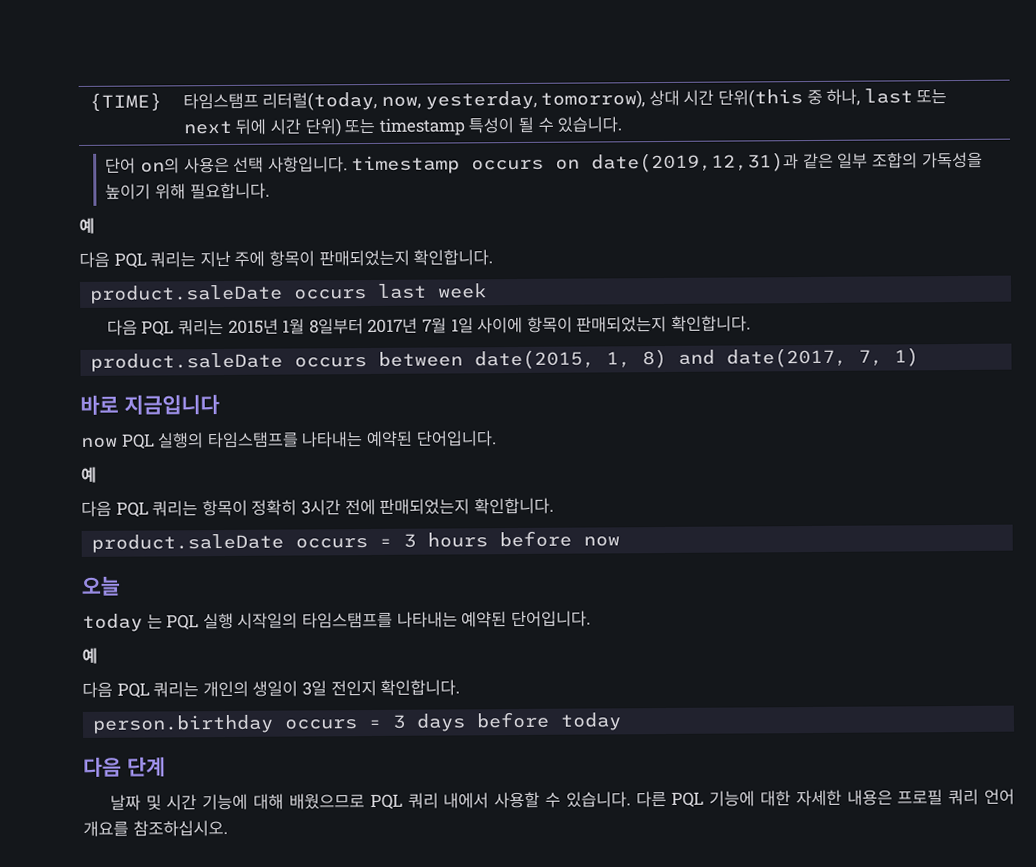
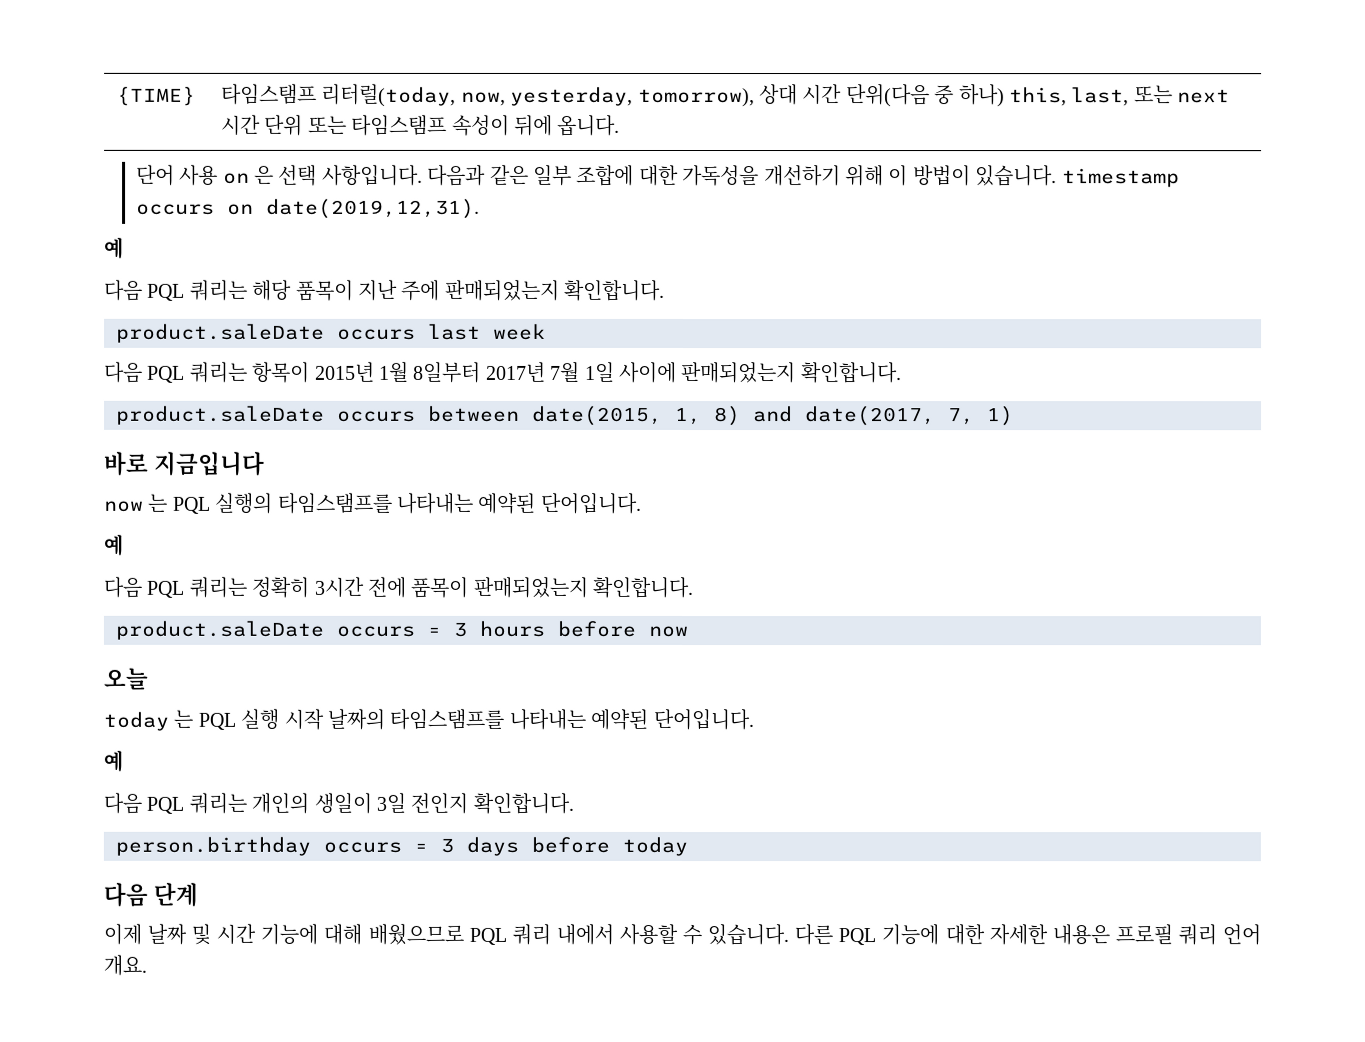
- {TIME} | 타임스탬프 리터럴(today, now, yesterday, tomorrow), 상대 시간 단위(this 중 하나, last 또는 next 뒤에 시간 단위) 또는 timestamp 특성이 될 수 있습니다.
- 단어 on의 사용은 선택 사항입니다. timestamp occurs on date(2019,12,31)과 같은 일부 조합의 가독성을 높이기 위해 필요합니다.
+ {TIME} | 타임스탬프 리터럴(today, now, yesterday, tomorrow), 상대 시간 단위(다음 중 하나) this, last, 또는 next 시간 단위 또는 타임스탬프 속성이 뒤에 옵니다.
+ 단어 사용 on 은 선택 사항입니다. 다음과 같은 일부 조합에 대한 가독성을 개선하기 위해 이 방법이 있습니다. timestamp occurs on date(2019,12,31).
  예
- 다음 PQL 쿼리는 지난 주에 항목이 판매되었는지 확인합니다.
+ 다음 PQL 쿼리는 해당 품목이 지난 주에 판매되었는지 확인합니다.
- 다음 PQL 쿼리는 2015년 1월 8일부터 2017년 7월 1일 사이에 항목이 판매되었는지 확인합니다.
+ 다음 PQL 쿼리는 항목이 2015년 1월 8일부터 2017년 7월 1일 사이에 판매되었는지 확인합니다.
- now PQL 실행의 타임스탬프를 나타내는 예약된 단어입니다.
+ now 는 PQL 실행의 타임스탬프를 나타내는 예약된 단어입니다.
- 다음 PQL 쿼리는 항목이 정확히 3시간 전에 판매되었는지 확인합니다.
+ 다음 PQL 쿼리는 정확히 3시간 전에 품목이 판매되었는지 확인합니다.
- today 는 PQL 실행 시작일의 타임스탬프를 나타내는 예약된 단어입니다.
+ today 는 PQL 실행 시작 날짜의 타임스탬프를 나타내는 예약된 단어입니다.
- 날짜 및 시간 기능에 대해 배웠으므로 PQL 쿼리 내에서 사용할 수 있습니다.
+ 이제 날짜 및 시간 기능에 대해 배웠으므로 PQL 쿼리 내에서 사용할 수 있습니다.
- 다른 PQL 기능에 대한 자세한 내용은 프로필 쿼리 언어 개요를 참조하십시오.
+ 다른 PQL 기능에 대한 자세한 내용은 프로필 쿼리 언어 개요.

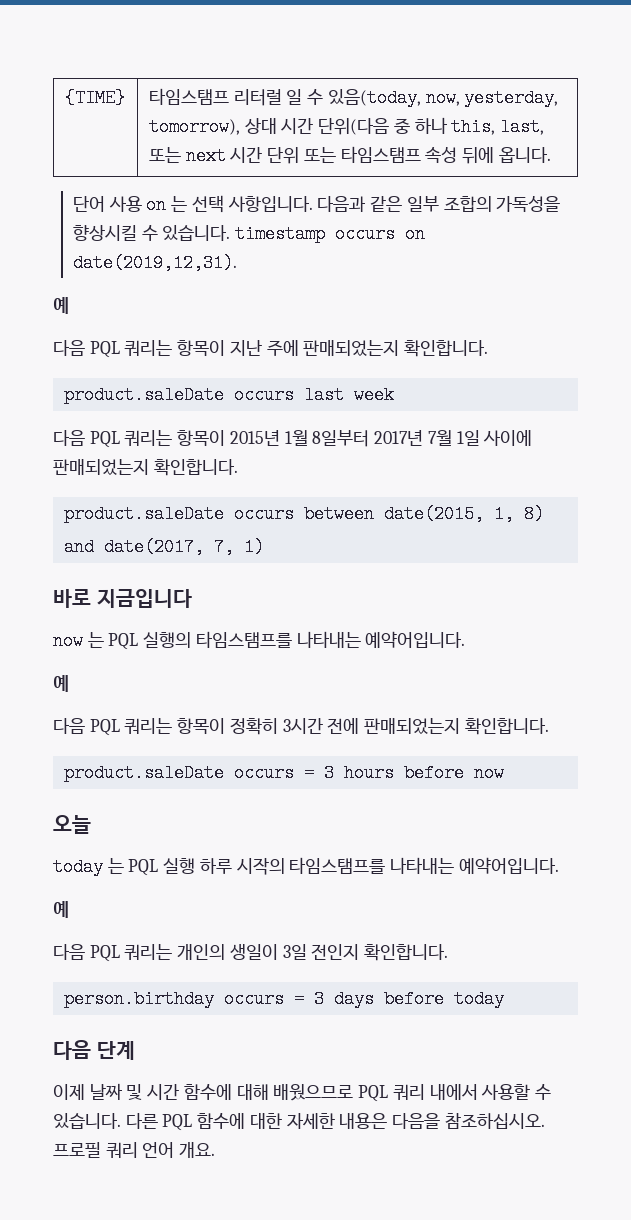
- {TIME} | 타임스탬프 리터럴(today, now, yesterday, tomorrow), 상대 시간 단위(다음 중 하나) this, last, 또는 next 시간 단위 또는 타임스탬프 속성이 뒤에 옵니다.
+ {TIME} | 타임스탬프 리터럴 일 수 있음(today, now, yesterday, tomorrow), 상대 시간 단위(다음 중 하나 this, last, 또는 next 시간 단위 또는 타임스탬프 속성 뒤에 옵니다.
- 단어 사용 on 은 선택 사항입니다.
+ 단어 사용 on 는 선택 사항입니다.
- 다음과 같은 일부 조합에 대한 가독성을 개선하기 위해 이 방법이 있습니다. timestamp occurs on date(2019,12,31).
+ 다음과 같은 일부 조합의 가독성을 향상시킬 수 있습니다. timestamp occurs on date(2019,12,31).
- 다음 PQL 쿼리는 해당 품목이 지난 주에 판매되었는지 확인합니다.
+ 다음 PQL 쿼리는 항목이 지난 주에 판매되었는지 확인합니다.
- now 는 PQL 실행의 타임스탬프를 나타내는 예약된 단어입니다.
+ now 는 PQL 실행의 타임스탬프를 나타내는 예약어입니다.
  예
- 다음 PQL 쿼리는 정확히 3시간 전에 품목이 판매되었는지 확인합니다.
+ 다음 PQL 쿼리는 항목이 정확히 3시간 전에 판매되었는지 확인합니다.
- today 는 PQL 실행 시작 날짜의 타임스탬프를 나타내는 예약된 단어입니다.
+ today 는 PQL 실행 하루 시작의 타임스탬프를 나타내는 예약어입니다.
- 이제 날짜 및 시간 기능에 대해 배웠으므로 PQL 쿼리 내에서 사용할 수 있습니다.
+ 이제 날짜 및 시간 함수에 대해 배웠으므로 PQL 쿼리 내에서 사용할 수 있습니다.
- 다른 PQL 기능에 대한 자세한 내용은 프로필 쿼리 언어 개요.
+ 다른 PQL 함수에 대한 자세한 내용은 다음을 참조하십시오. 프로필 쿼리 언어 개요.

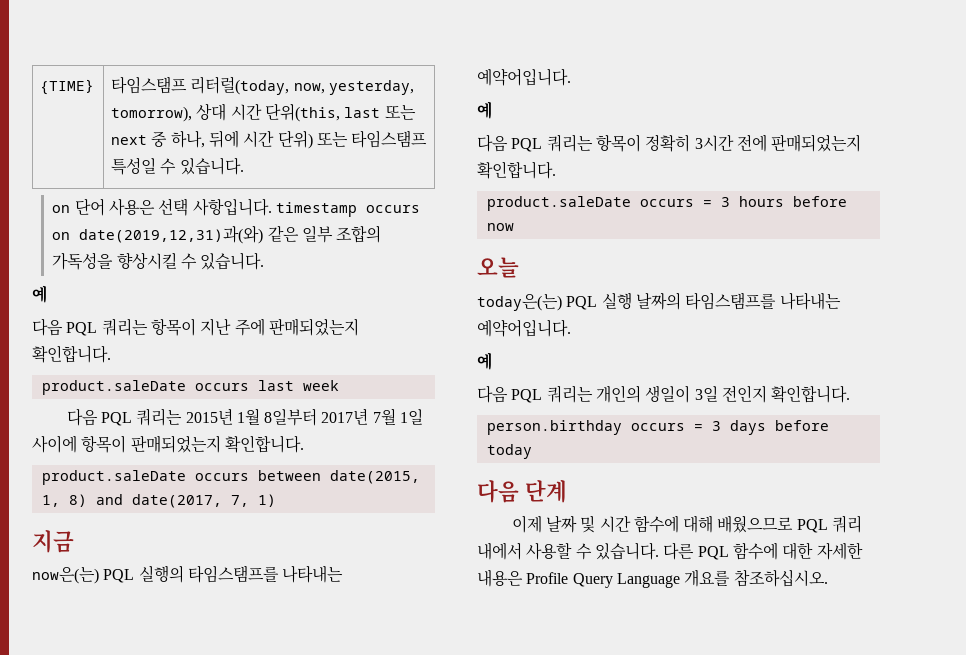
- {TIME} | 타임스탬프 리터럴 일 수 있음(today, now, yesterday, tomorrow), 상대 시간 단위(다음 중 하나 this, last, 또는 next 시간 단위 또는 타임스탬프 속성 뒤에 옵니다.
- 단어 사용 on 는 선택 사항입니다. 다음과 같은 일부 조합의 가독성을 향상시킬 수 있습니다. timestamp occurs on date(2019,12,31).
+ {TIME} | 타임스탬프 리터럴(today, now, yesterday, tomorrow), 상대 시간 단위(this, last 또는 next 중 하나, 뒤에 시간 단위) 또는 타임스탬프 특성일 수 있습니다.
+ on 단어 사용은 선택 사항입니다. timestamp occurs on date(2019,12,31)과(와) 같은 일부 조합의 가독성을 향상시킬 수 있습니다.
- 다음 PQL 쿼리는 항목이 2015년 1월 8일부터 2017년 7월 1일 사이에 판매되었는지 확인합니다.
+ 다음 PQL 쿼리는 2015년 1월 8일부터 2017년 7월 1일 사이에 항목이 판매되었는지 확인합니다.
- 바로 지금입니다
- now 는 PQL 실행의 타임스탬프를 나타내는 예약어입니다.
+ 지금
+ now은(는) PQL 실행의 타임스탬프를 나타내는 예약어입니다.
- today 는 PQL 실행 하루 시작의 타임스탬프를 나타내는 예약어입니다.
+ today은(는) PQL 실행 날짜의 타임스탬프를 나타내는 예약어입니다.
- 다른 PQL 함수에 대한 자세한 내용은 다음을 참조하십시오. 프로필 쿼리 언어 개요.
+ 다른 PQL 함수에 대한 자세한 내용은 Profile Query Language 개요를 참조하십시오.

